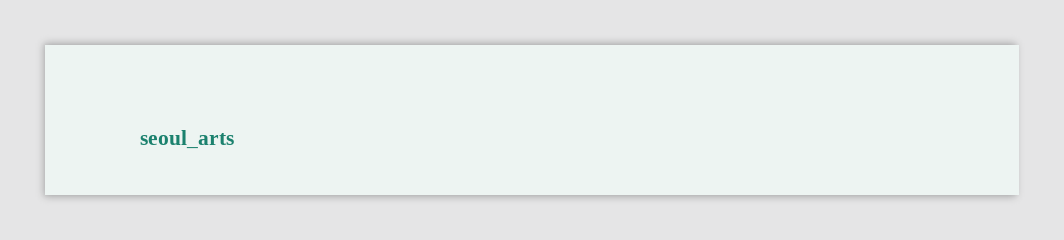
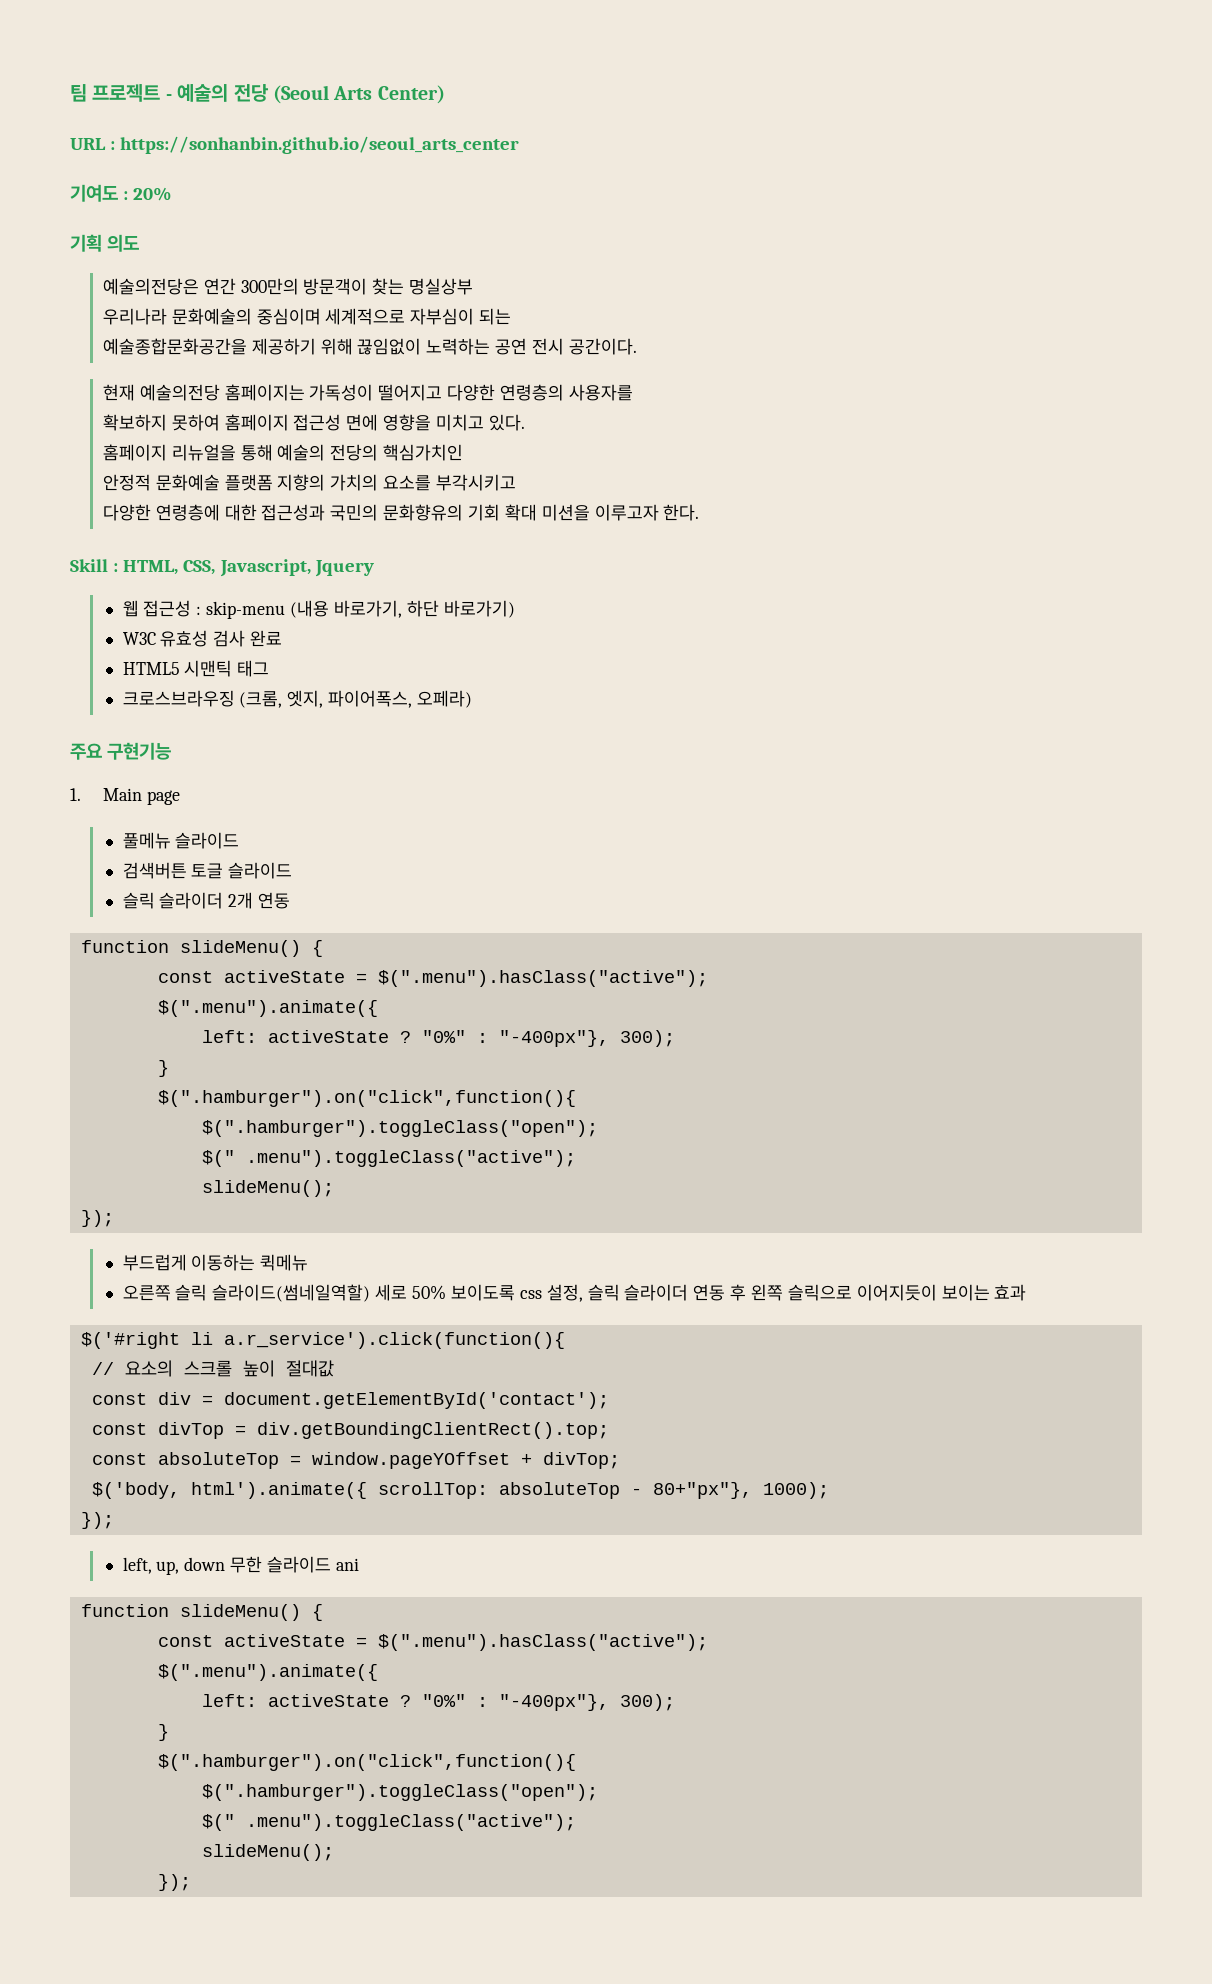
- seoul_arts
+ 팀 프로젝트 - 예술의 전당 (Seoul Arts Center)
+ URL : https://sonhanbin.github.io/seoul_arts_center
+ 기여도 : 20%
+ 기획 의도
+ 예술의전당은 연간 300만의 방문객이 찾는 명실상부
+ 우리나라 문화예술의 중심이며 세계적으로 자부심이 되는
+ 예술종합문화공간을 제공하기 위해 끊임없이 노력하는 공연 전시 공간이다.
+ 현재 예술의전당 홈페이지는 가독성이 떨어지고 다양한 연령층의 사용자를
+ 확보하지 못하여 홈페이지 접근성 면에 영향을 미치고 있다.
+ 홈페이지 리뉴얼을 통해 예술의 전당의 핵심가치인
+ 안정적 문화예술 플랫폼 지향의 가치의 요소를 부각시키고
+ 다양한 연령층에 대한 접근성과 국민의 문화향유의 기회 확대 미션을 이루고자 한다.
+ Skill : HTML, CSS, Javascript, Jquery
+ 웹 접근성 : skip-menu (내용 바로가기, 하단 바로가기)
+ W3C 유효성 검사 완료
+ HTML5 시맨틱 태그
+ 크로스브라우징 (크롬, 엣지, 파이어폭스, 오페라)
+ 주요 구현기능
+ 1. Main page
+ 풀메뉴 슬라이드
+ 검색버튼 토글 슬라이드
+ 슬릭 슬라이더 2개 연동
+ function slideMenu() {
+ const activeState = $(".menu").hasClass("active");
+ $(".menu").animate({
+ left: activeState ? "0%" : "-400px"}, 300);
+ }
+ $(".hamburger").on("click",function(){
+ $(".hamburger").toggleClass("open");
+ $(" .menu").toggleClass("active");
+ slideMenu();
+ });
+ 부드럽게 이동하는 퀵메뉴
+ 오른쪽 슬릭 슬라이드(썸네일역할) 세로 50% 보이도록 css 설정, 슬릭 슬라이더 연동 후 왼쪽 슬릭으로 이어지듯이 보이는 효과
+ $('#right li a.r_service').click(function(){
+ // 요소의 스크롤 높이 절대값
+ const div = document.getElementById('contact');
+ const divTop = div.getBoundingClientRect().top;
+ const absoluteTop = window.pageYOffset + divTop;
+ $('body, html').animate({ scrollTop: absoluteTop - 80+"px"}, 1000);
+ });
+ left, up, down 무한 슬라이드 ani
+ function slideMenu() {
+ const activeState = $(".menu").hasClass("active");
+ $(".menu").animate({
+ left: activeState ? "0%" : "-400px"}, 300);
+ }
+ $(".hamburger").on("click",function(){
+ $(".hamburger").toggleClass("open");
+ $(" .menu").toggleClass("active");
+ slideMenu();
+ });

